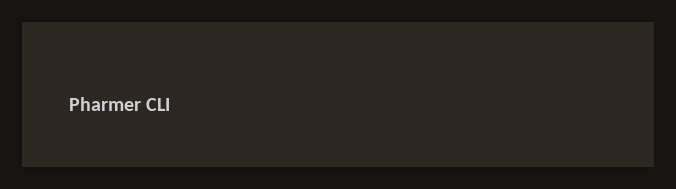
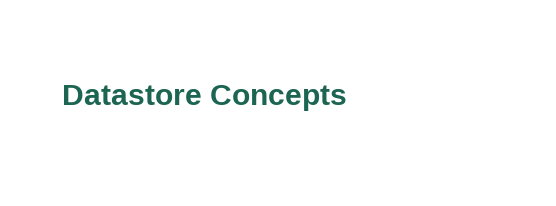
- Pharmer CLI
+ Datastore Concepts

